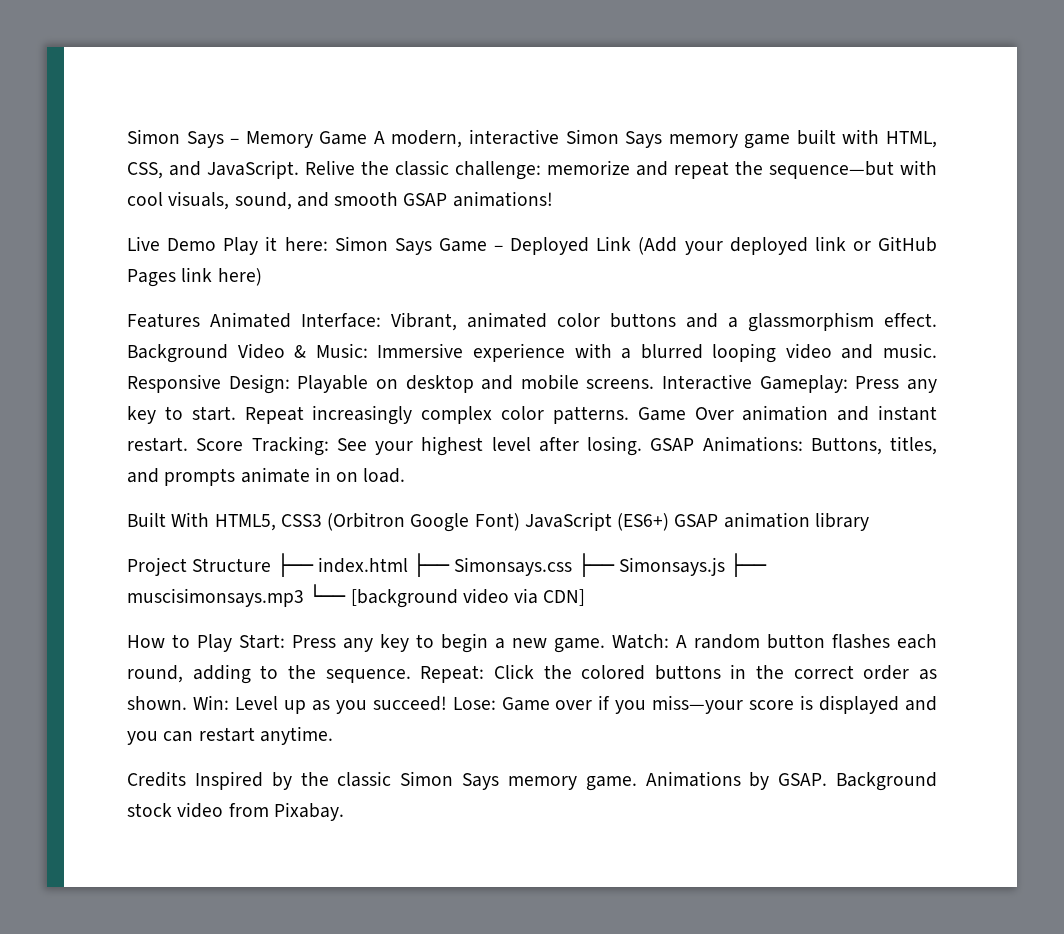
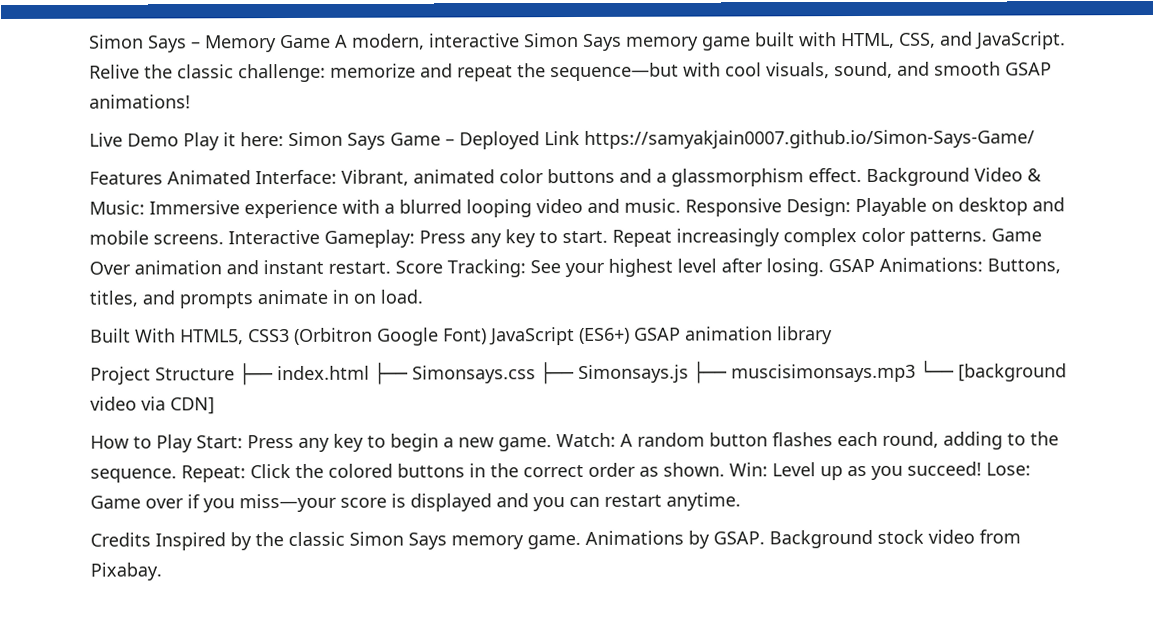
- Live Demo Play it here: Simon Says Game – Deployed Link (Add your deployed link or GitHub Pages link here)
+ Live Demo Play it here: Simon Says Game – Deployed Link https://samyakjain0007.github.io/Simon-Says-Game/

